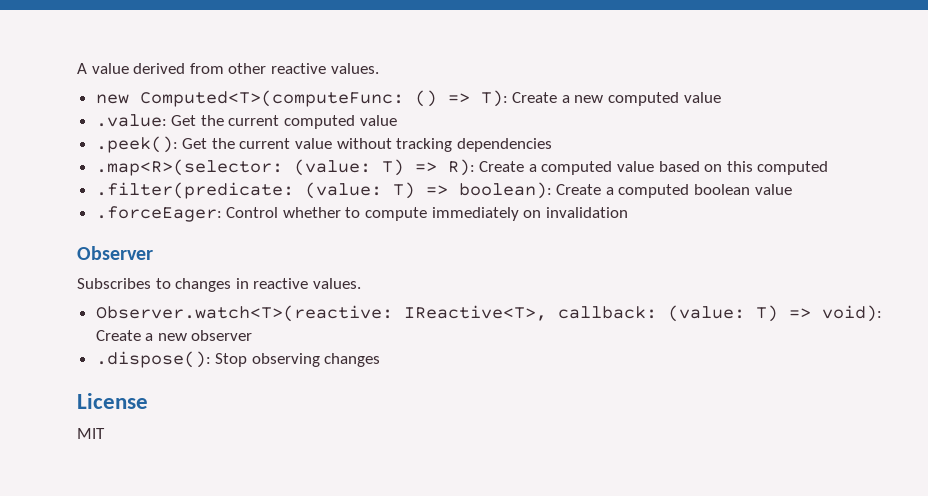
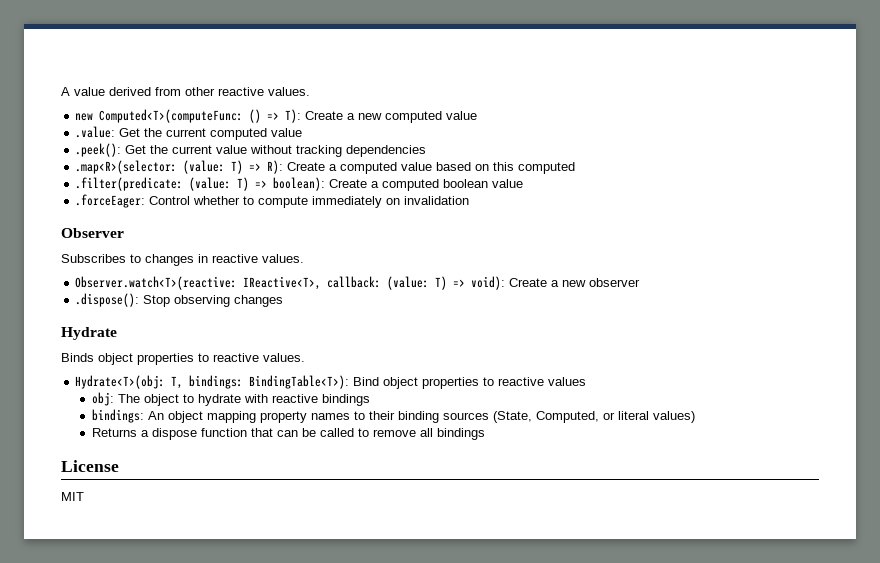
+ Hydrate
+ Binds object properties to reactive values.
+ Hydrate<T>(obj: T, bindings: BindingTable<T>): Bind object properties to reactive values
+ obj: The object to hydrate with reactive bindings
+ bindings: An object mapping property names to their binding sources (State, Computed, or literal values)
+ Returns a dispose function that can be called to remove all bindings

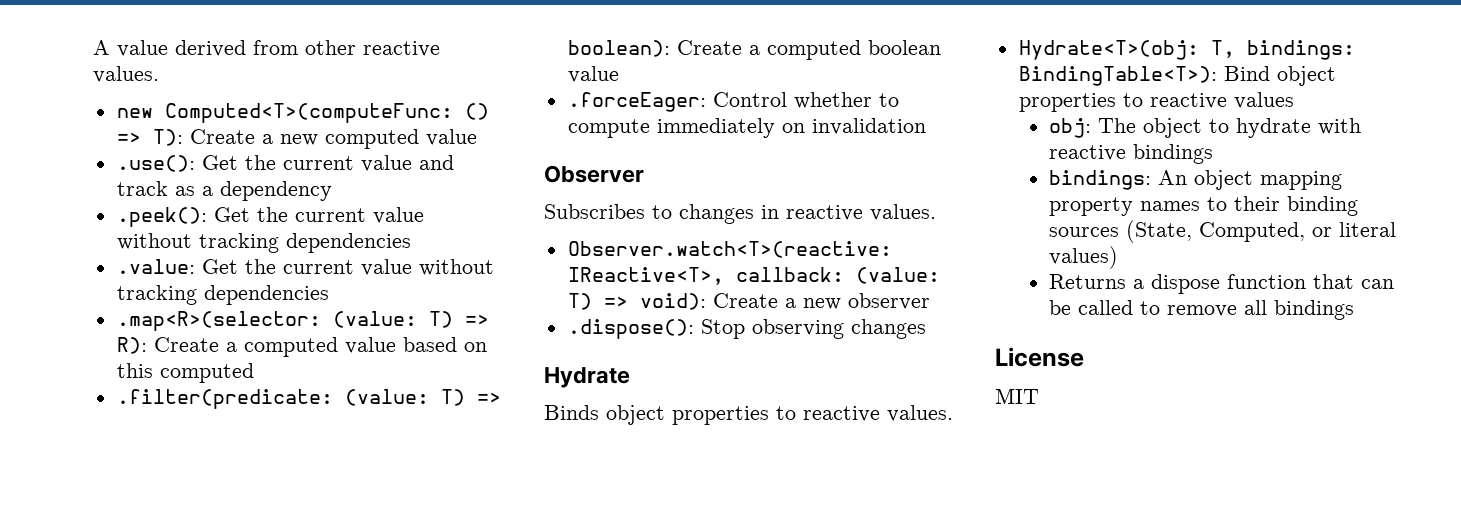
- .value: Get the current computed value
+ .use(): Get the current value and track as a dependency
+ .value: Get the current value without tracking dependencies

